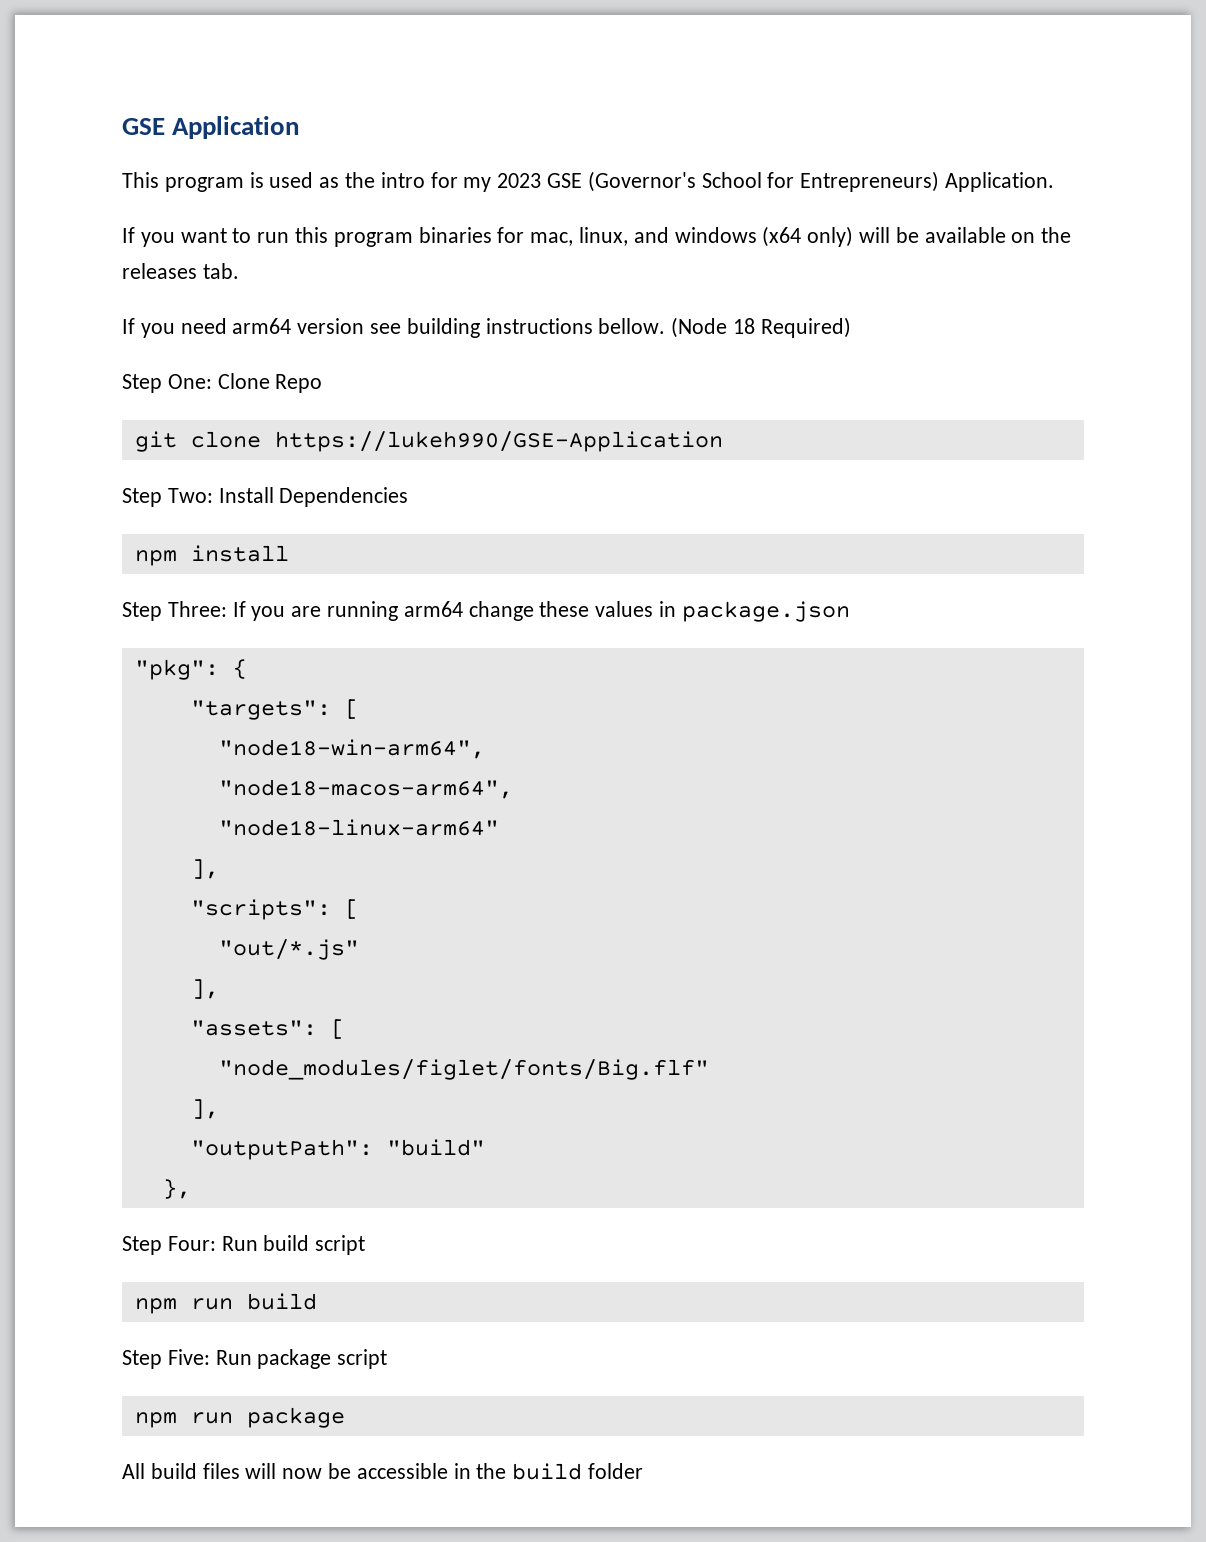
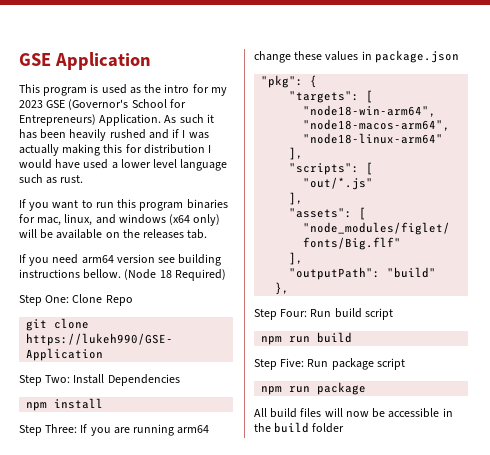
+ As such it has been heavily rushed and if I was actually making this for distribution I would have used a lower level language such as rust.

